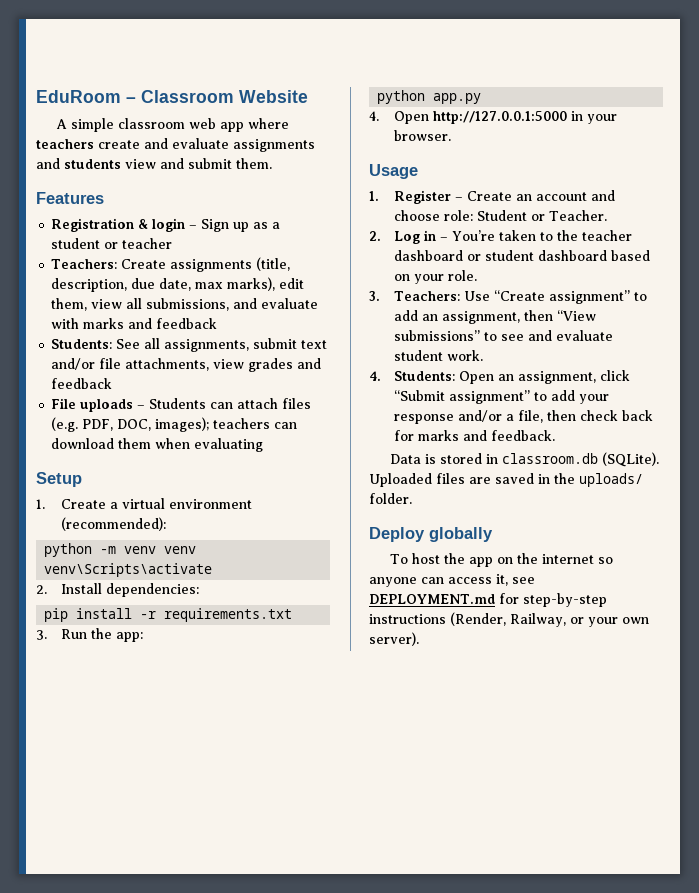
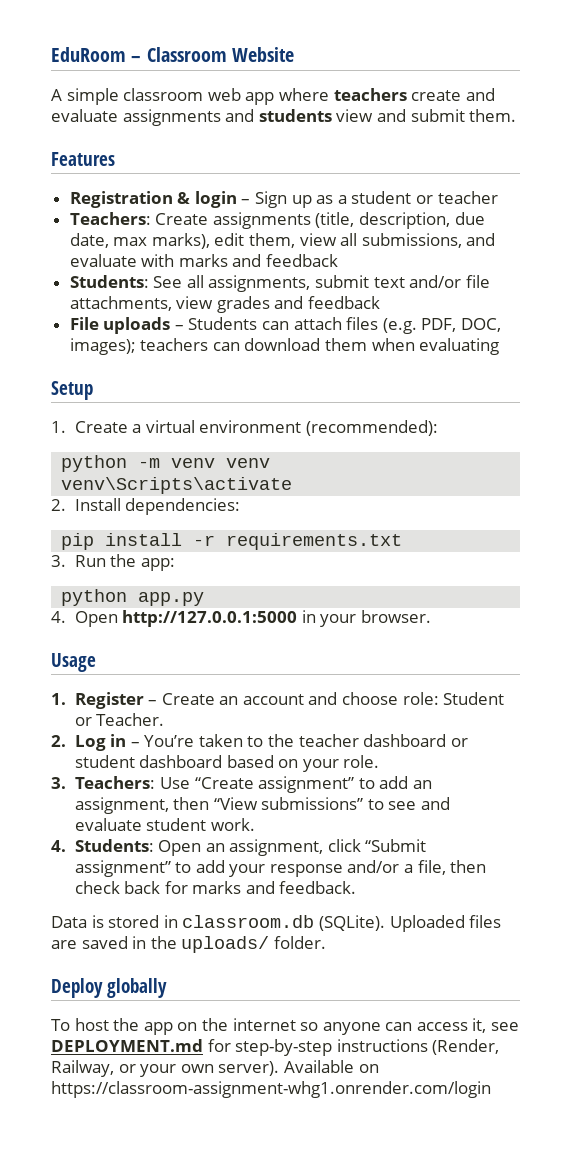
+ Available on https://classroom-assignment-whg1.onrender.com/login

